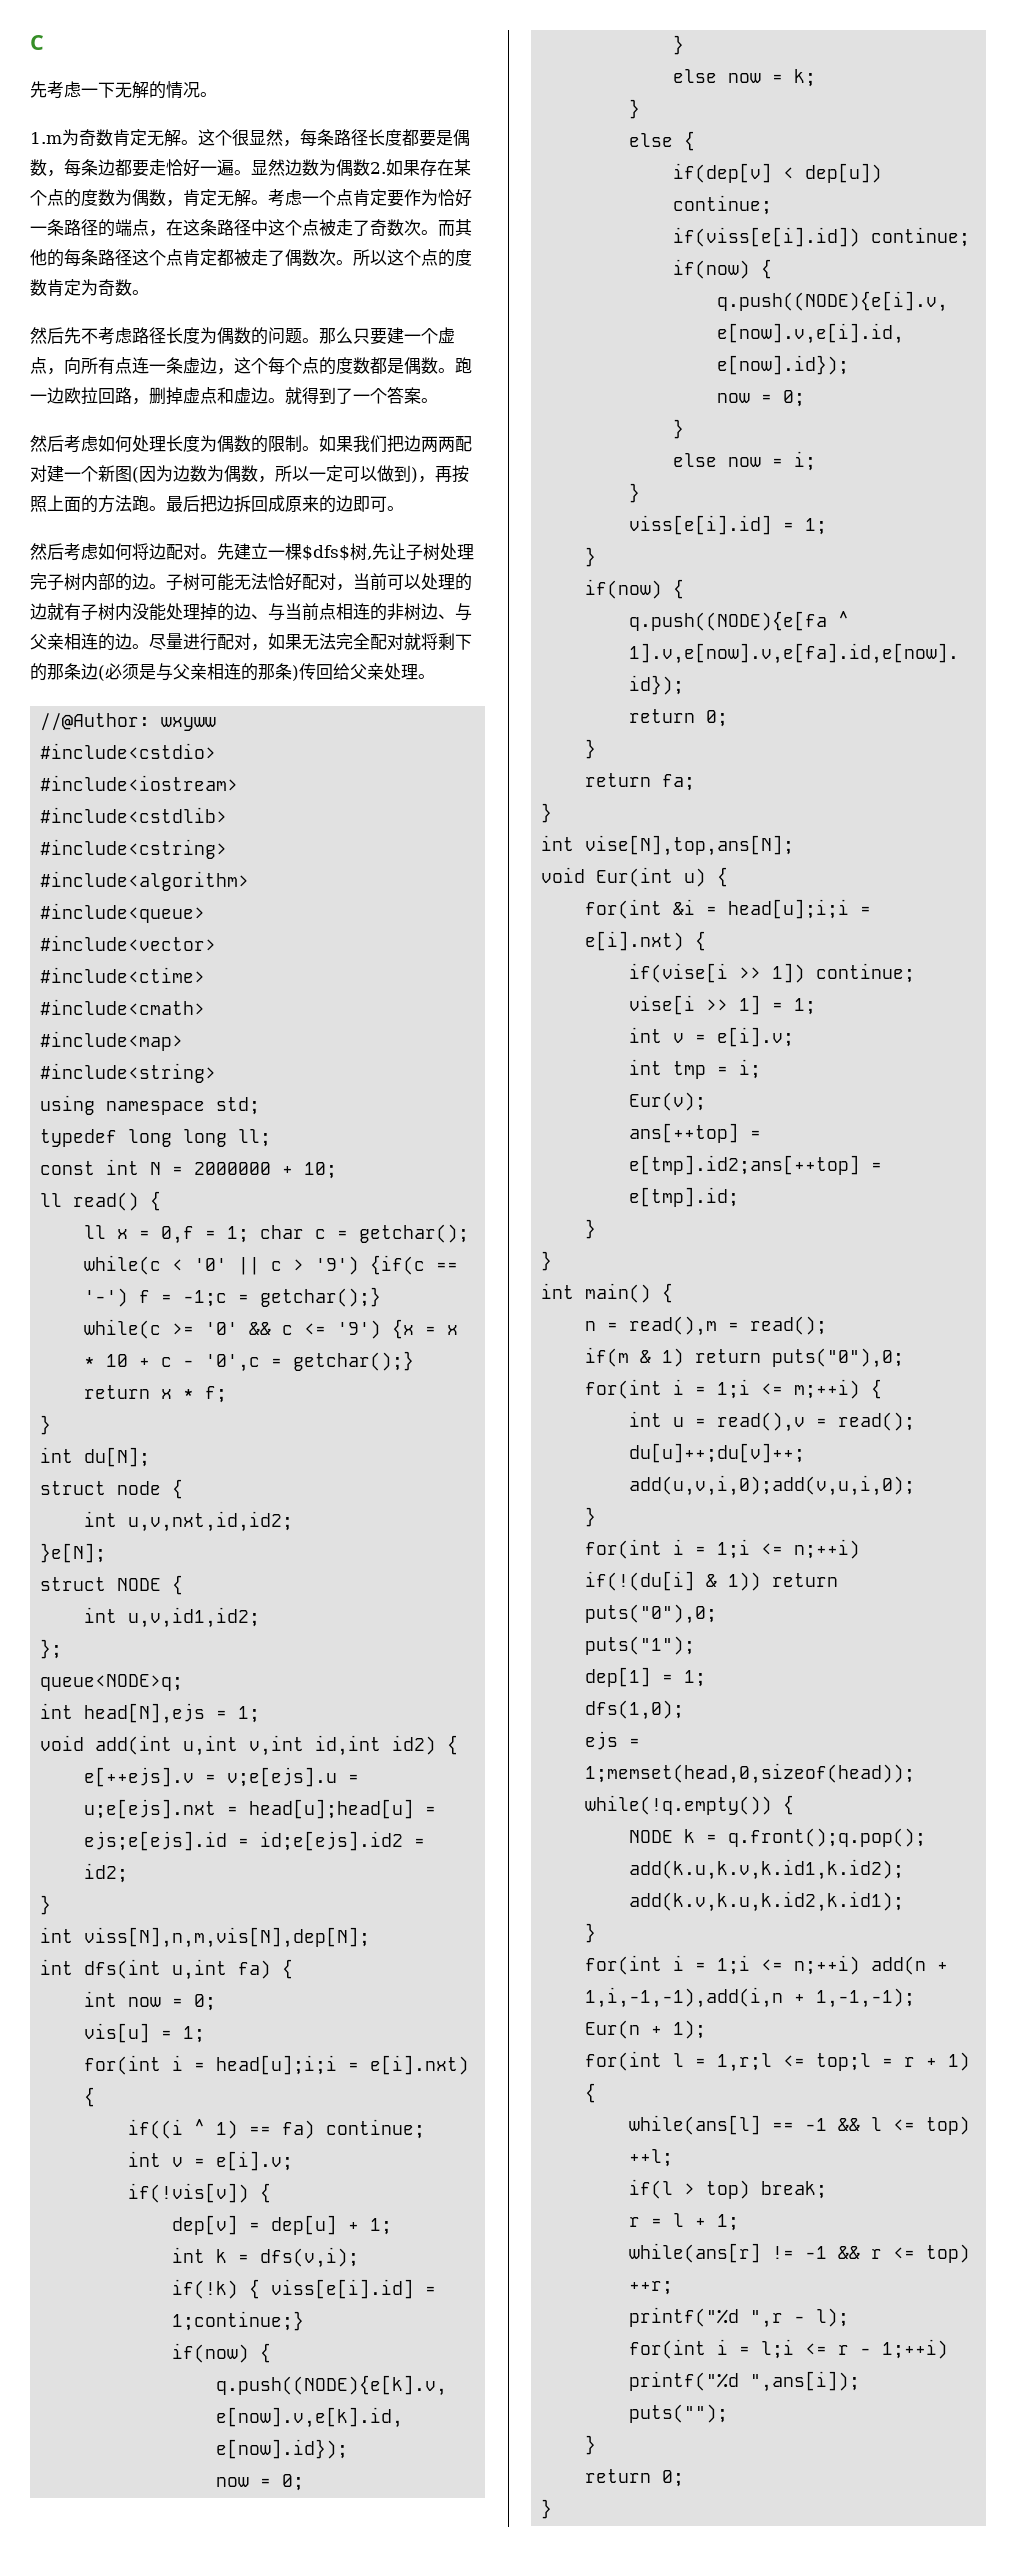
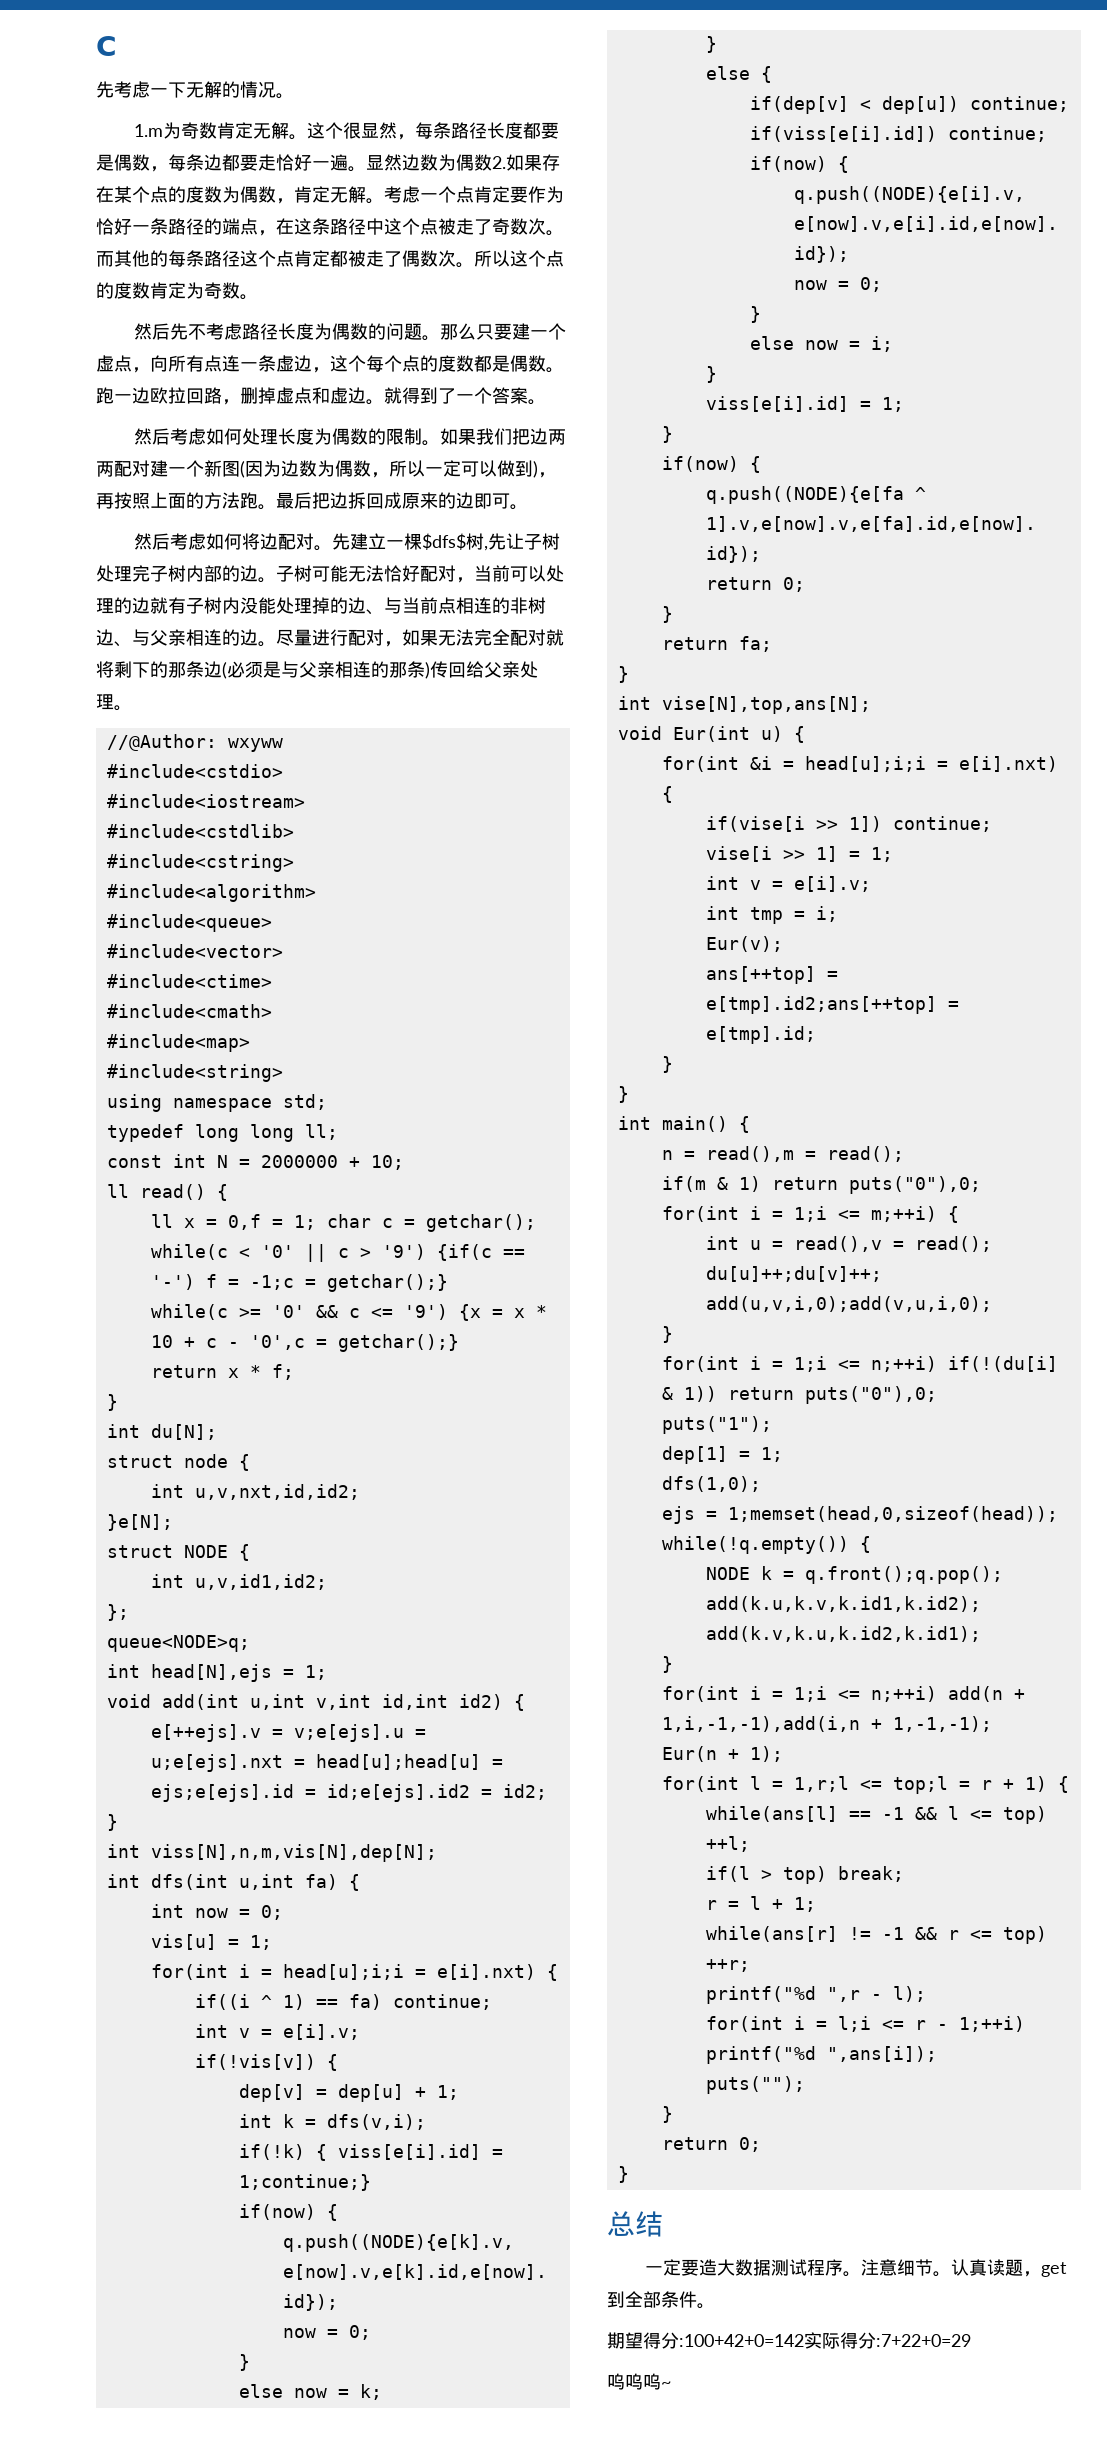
+ 总结
+ 一定要造大数据测试程序。注意细节。认真读题，get到全部条件。
+ 期望得分:100+42+0=142实际得分:7+22+0=29
+ 呜呜呜~

